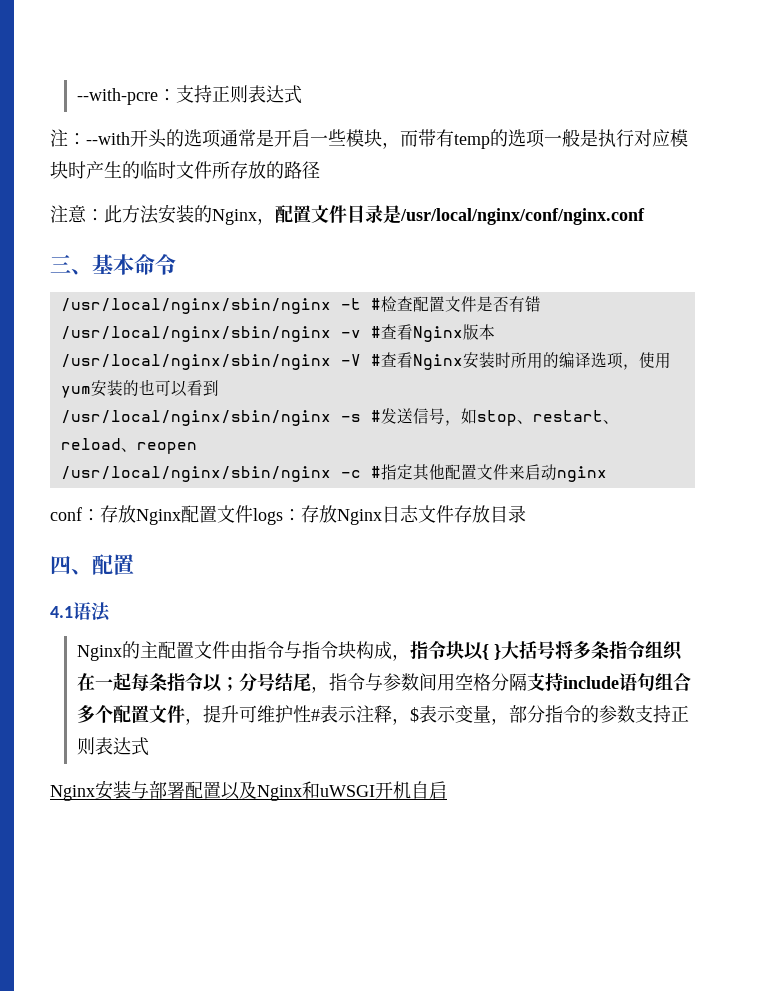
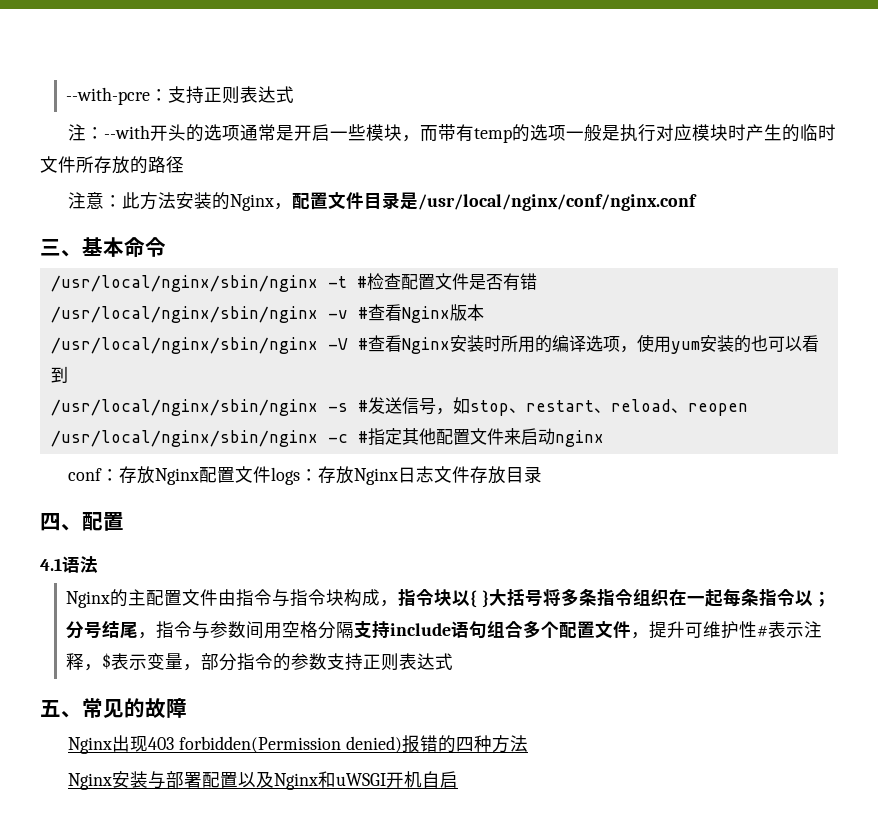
+ 五、常见的故障
+ Nginx出现403 forbidden(Permission denied)报错的四种方法

